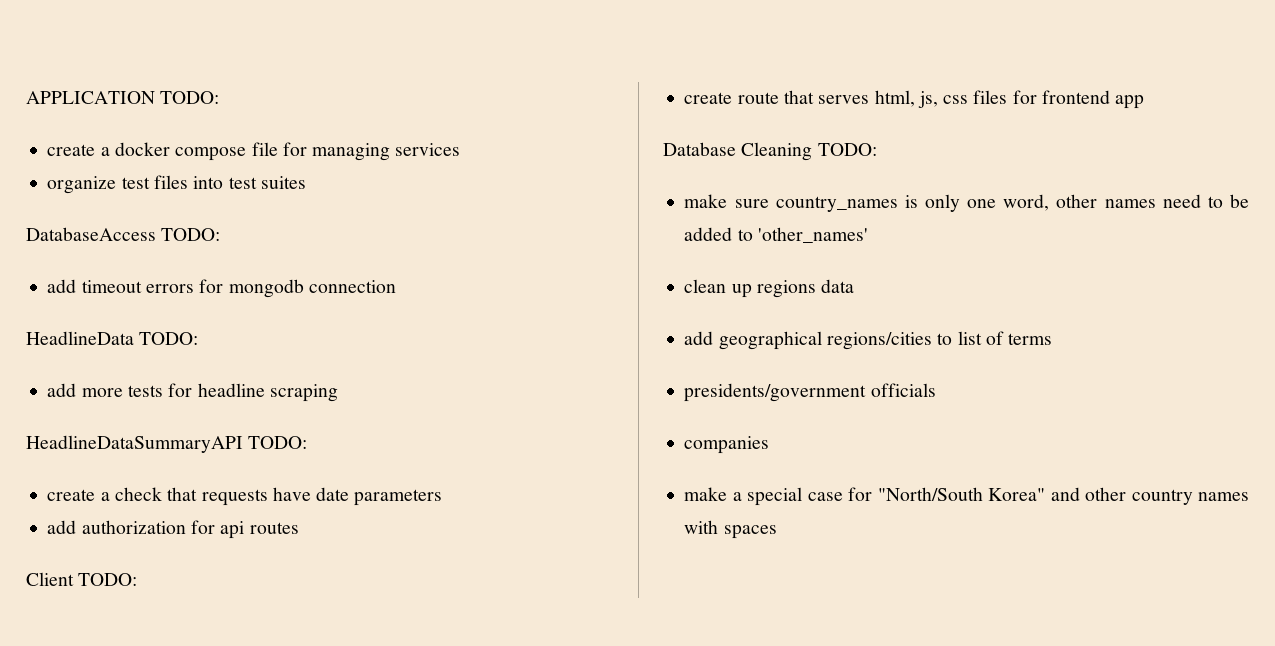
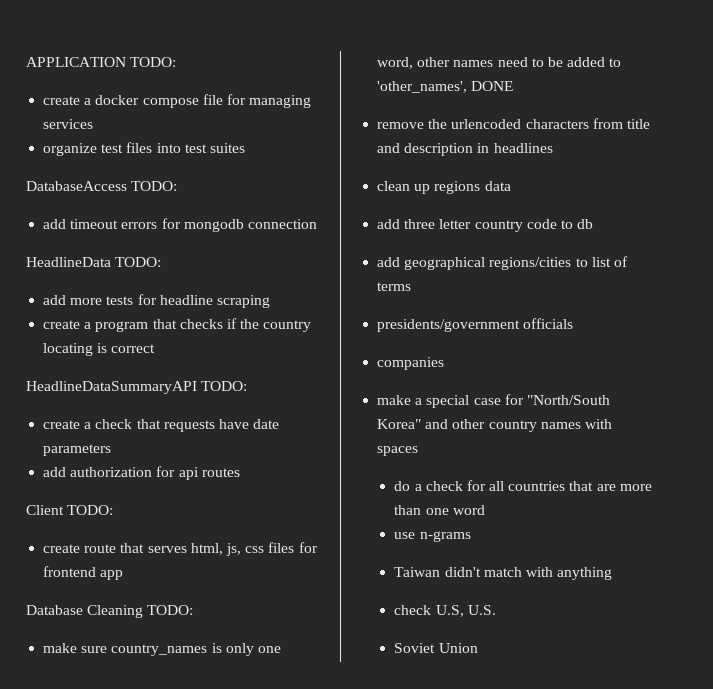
+ create a program that checks if the country locating is correct
- make sure country_names is only one word, other names need to be added to 'other_names'
+ make sure country_names is only one word, other names need to be added to 'other_names', DONE
+ remove the urlencoded characters from title and description in headlines
  clean up regions data
+ add three letter country code to db
+ do a check for all countries that are more than one word
+ use n-grams
+ Taiwan didn't match with anything
+ check U.S, U.S.
+ Soviet Union

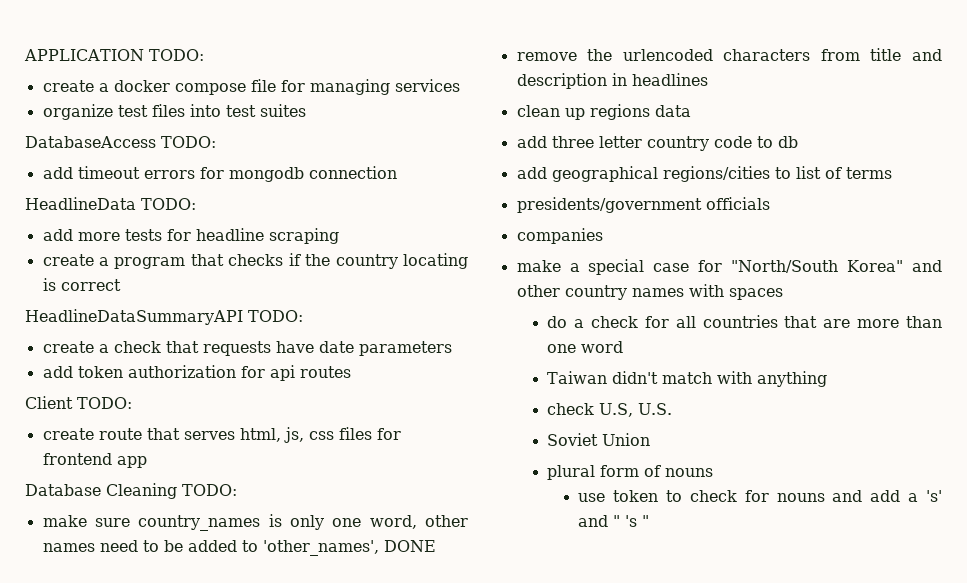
- add authorization for api routes
+ add token authorization for api routes
- use n-grams
+ plural form of nouns
+ use token to check for nouns and add a 's' and " 's "

